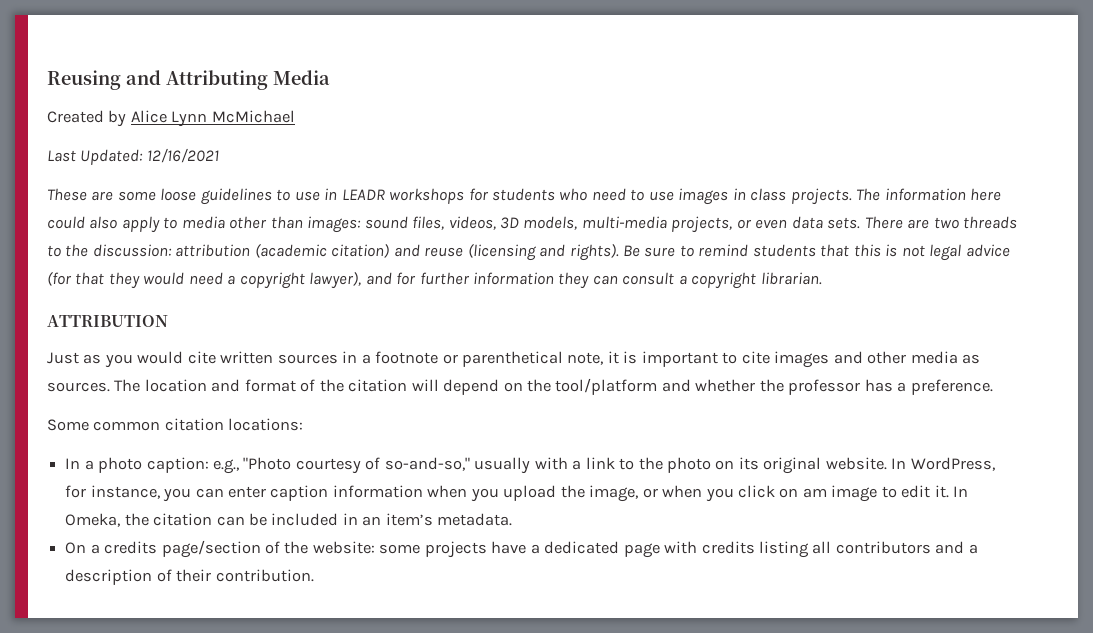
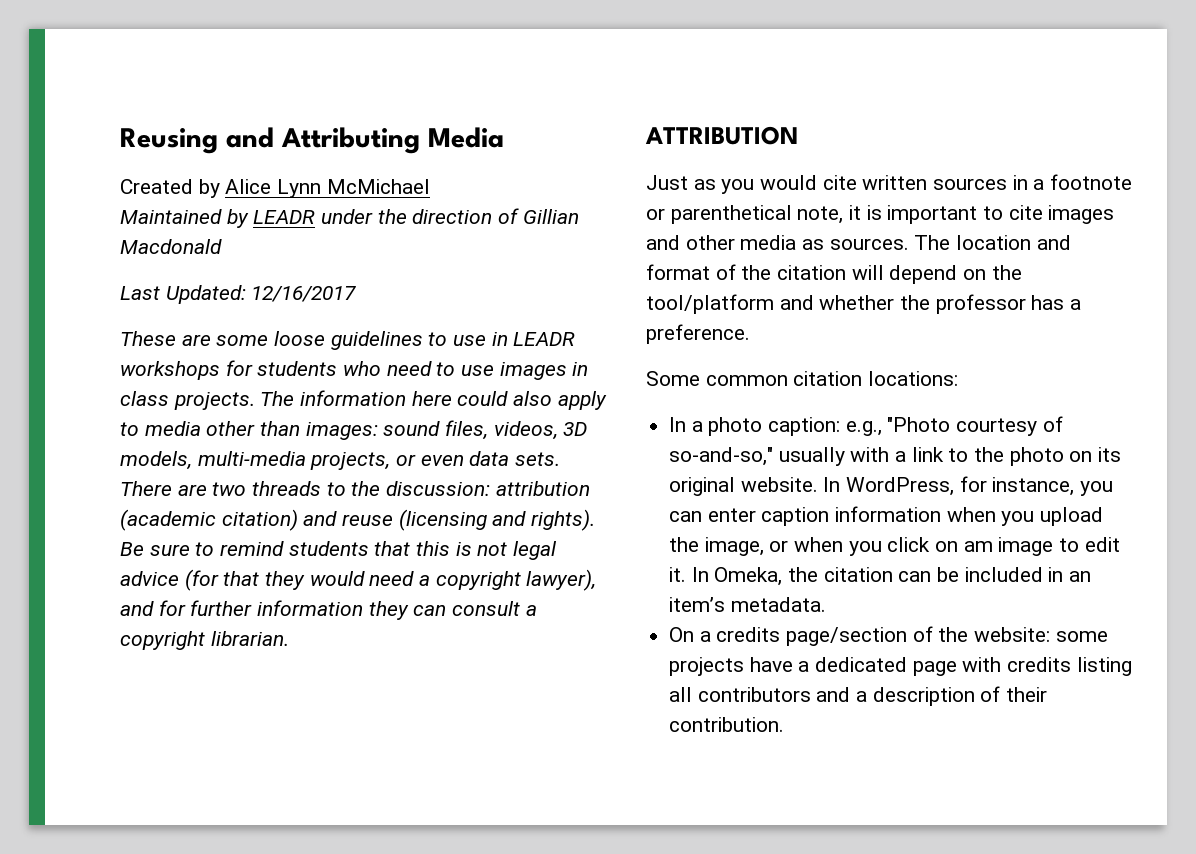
+ Maintained by LEADR under the direction of Gillian Macdonald
- Last Updated: 12/16/2021
+ Last Updated: 12/16/2017

